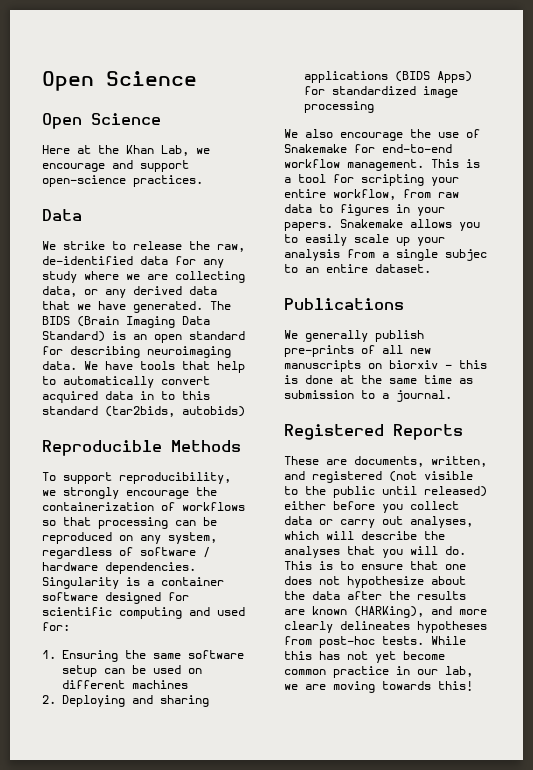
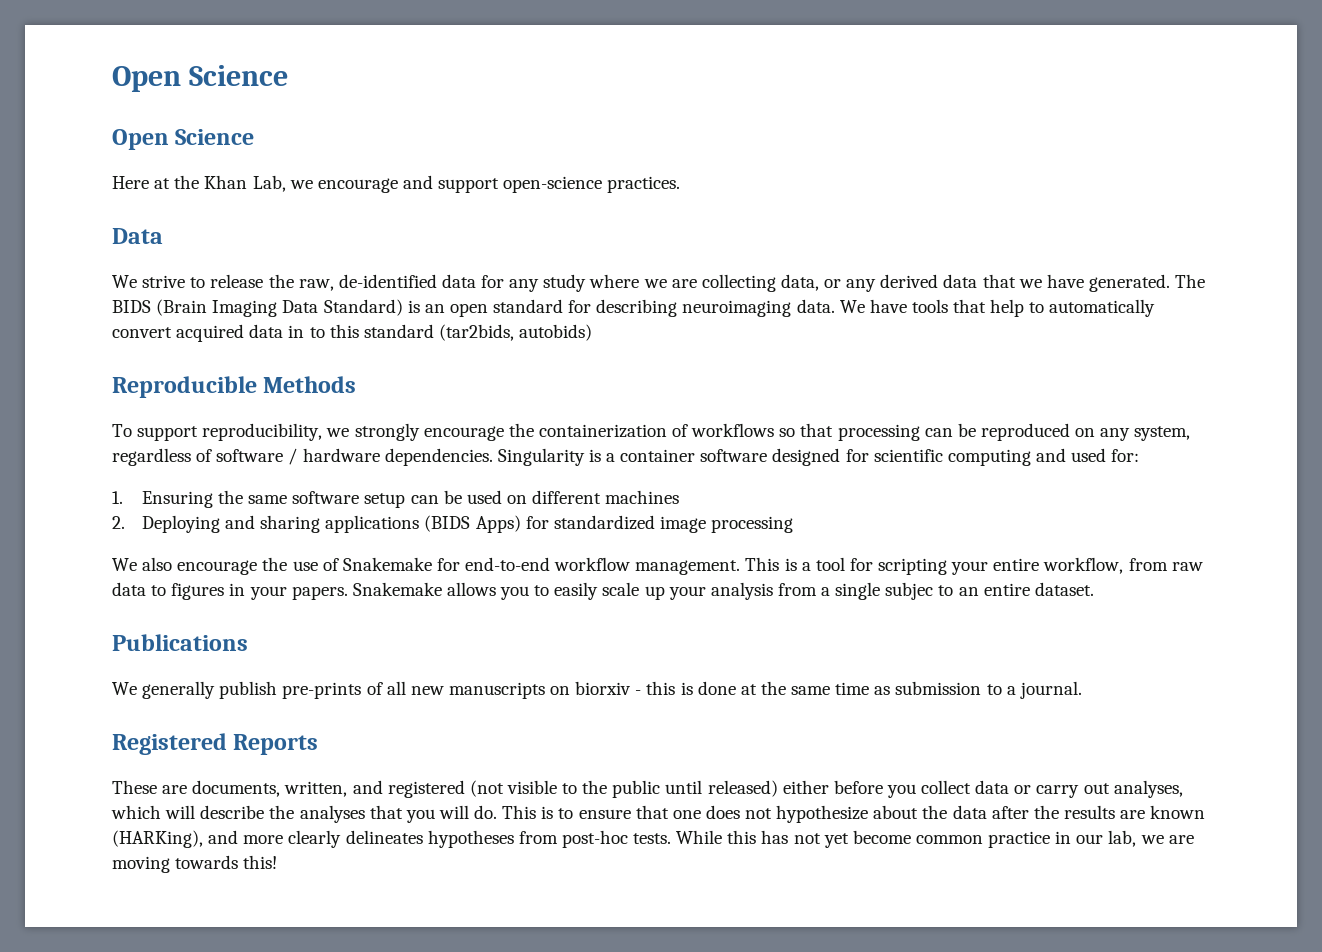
- We strike to release the raw, de-identified data for any study where we are collecting data, or any derived data that we have generated.
+ We strive to release the raw, de-identified data for any study where we are collecting data, or any derived data that we have generated.

